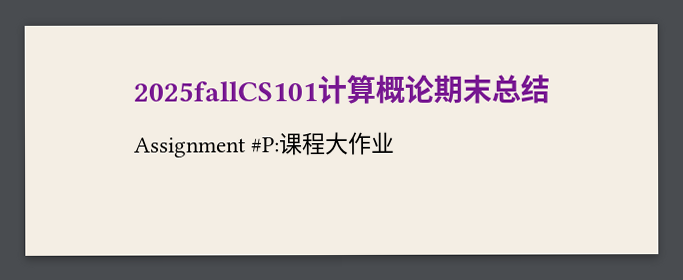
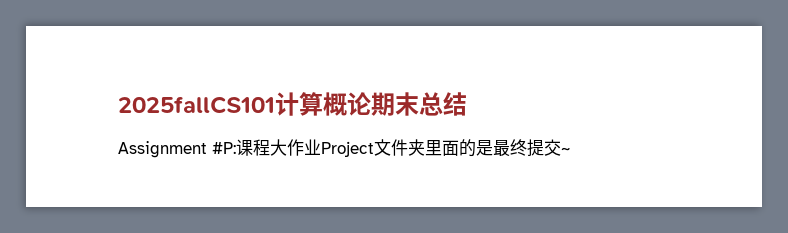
- Assignment #P:课程大作业
+ Assignment #P:课程大作业Project文件夹里面的是最终提交~

